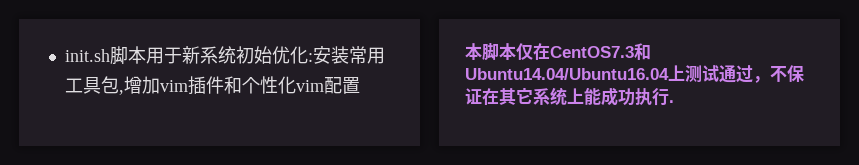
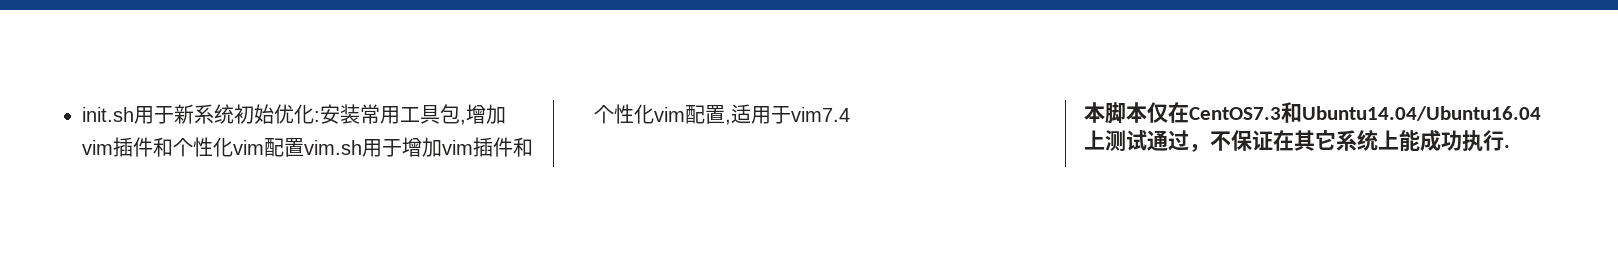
- init.sh脚本用于新系统初始优化:安装常用工具包,增加vim插件和个性化vim配置
+ init.sh用于新系统初始优化:安装常用工具包,增加vim插件和个性化vim配置vim.sh用于增加vim插件和个性化vim配置,适用于vim7.4

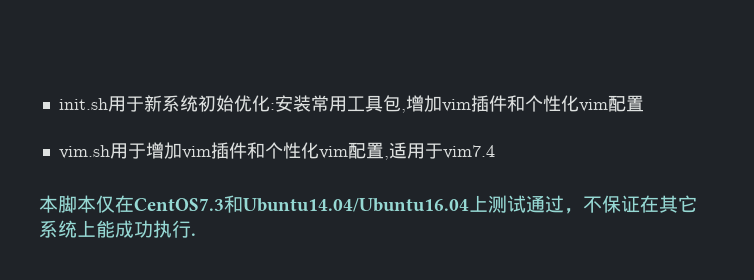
- init.sh用于新系统初始优化:安装常用工具包,增加vim插件和个性化vim配置vim.sh用于增加vim插件和个性化vim配置,适用于vim7.4
+ init.sh用于新系统初始优化:安装常用工具包,增加vim插件和个性化vim配置
+ vim.sh用于增加vim插件和个性化vim配置,适用于vim7.4

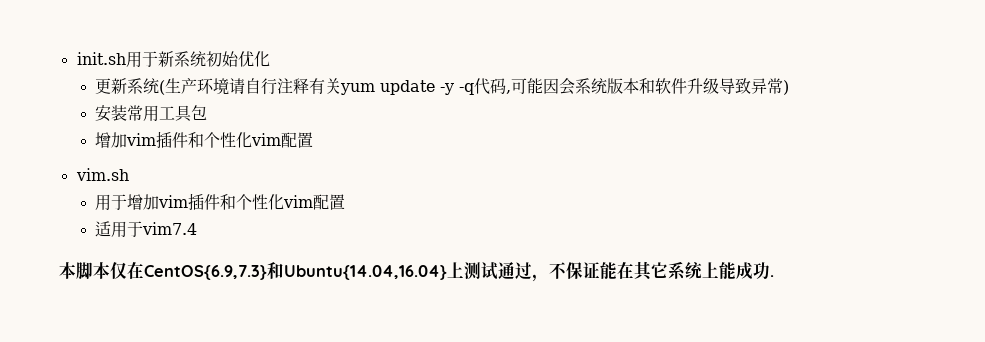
- init.sh用于新系统初始优化:安装常用工具包,增加vim插件和个性化vim配置
+ init.sh用于新系统初始优化
+ 更新系统(生产环境请自行注释有关yum update -y -q代码,可能因会系统版本和软件升级导致异常)
+ 安装常用工具包
+ 增加vim插件和个性化vim配置
- vim.sh用于增加vim插件和个性化vim配置,适用于vim7.4
+ vim.sh
+ 用于增加vim插件和个性化vim配置
+ 适用于vim7.4
- 本脚本仅在CentOS7.3和Ubuntu14.04/Ubuntu16.04上测试通过，不保证在其它系统上能成功执行.
+ 本脚本仅在CentOS{6.9,7.3}和Ubuntu{14.04,16.04}上测试通过，不保证能在其它系统上能成功.

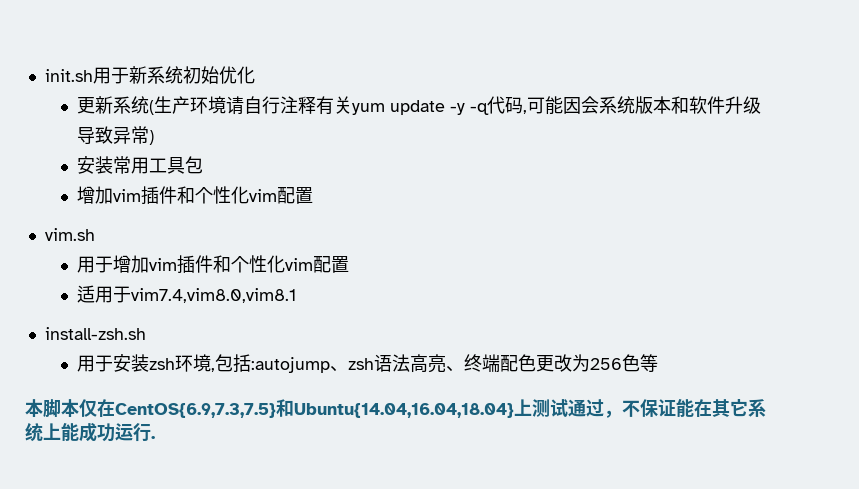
- 适用于vim7.4
+ 适用于vim7.4,vim8.0,vim8.1
+ install-zsh.sh
+ 用于安装zsh环境,包括:autojump、zsh语法高亮、终端配色更改为256色等
- 本脚本仅在CentOS{6.9,7.3}和Ubuntu{14.04,16.04}上测试通过，不保证能在其它系统上能成功.
+ 本脚本仅在CentOS{6.9,7.3,7.5}和Ubuntu{14.04,16.04,18.04}上测试通过，不保证能在其它系统上能成功运行.

